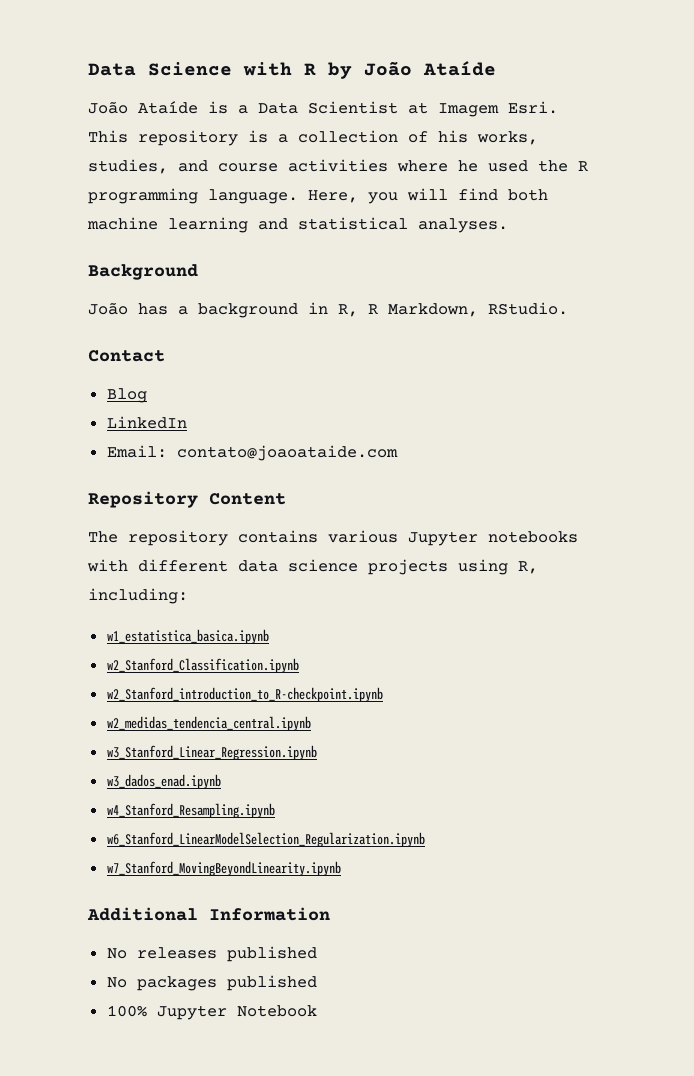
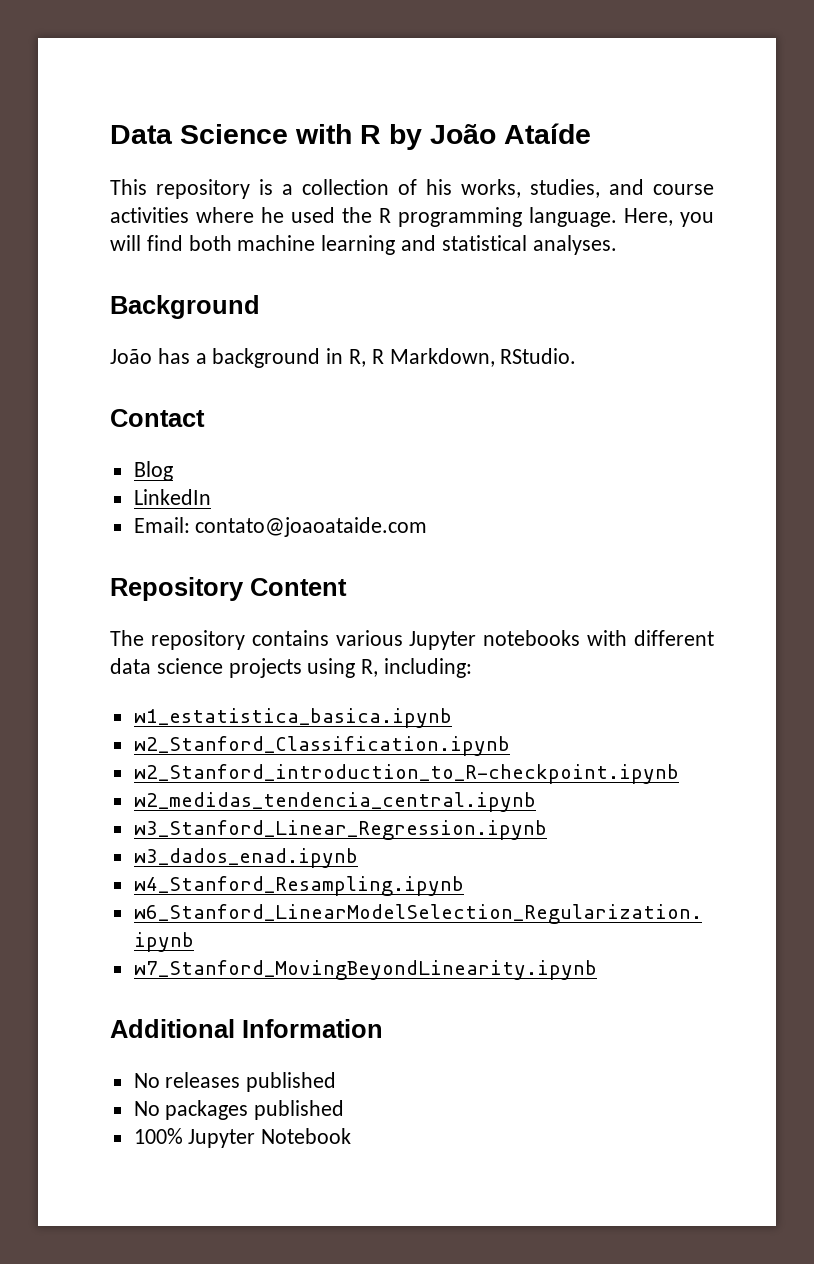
- João Ataíde is a Data Scientist at Imagem Esri.

